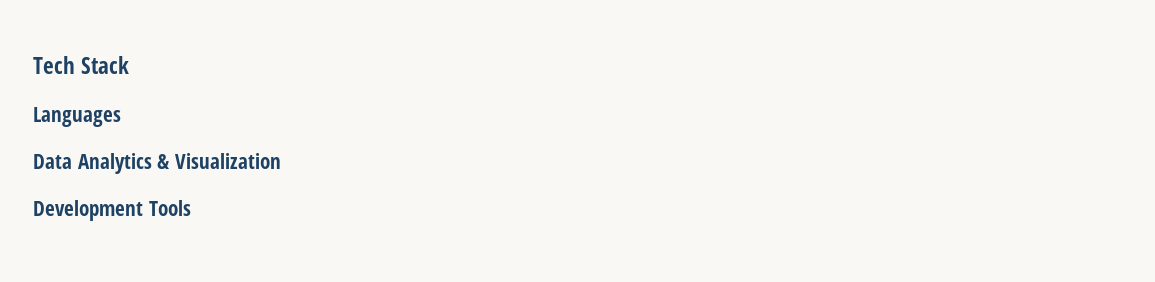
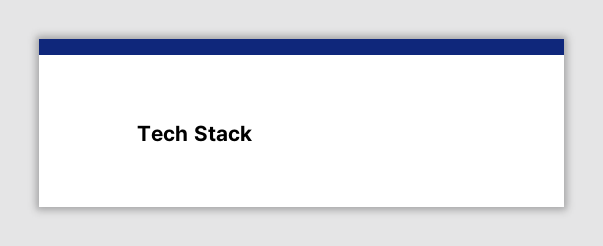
- Languages
- Data Analytics & Visualization
- Development Tools

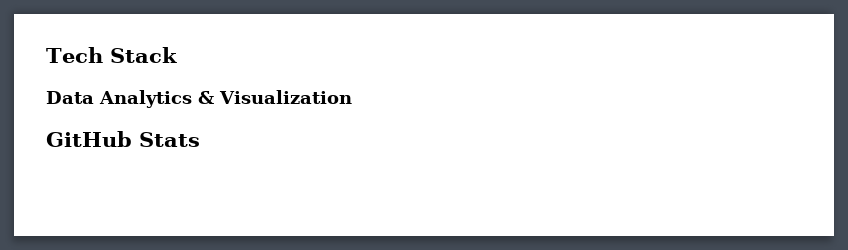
+ Data Analytics & Visualization
+ GitHub Stats

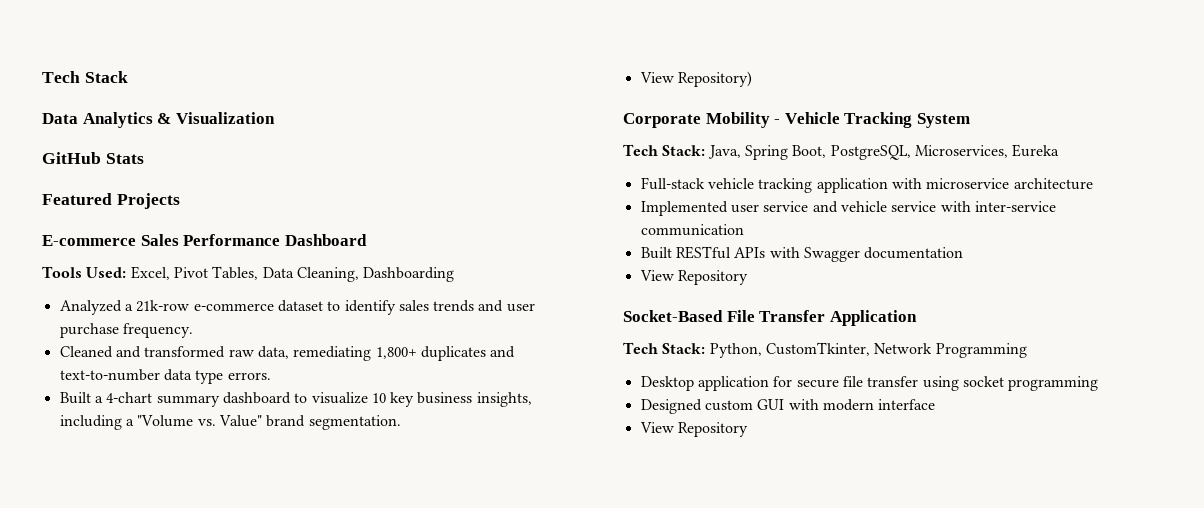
+ Featured Projects
+ E-commerce Sales Performance Dashboard
+ Tools Used: Excel, Pivot Tables, Data Cleaning, Dashboarding
+ Analyzed a 21k-row e-commerce dataset to identify sales trends and user purchase frequency.
+ Cleaned and transformed raw data, remediating 1,800+ duplicates and text-to-number data type errors.
+ Built a 4-chart summary dashboard to visualize 10 key business insights, including a "Volume vs. Value" brand segmentation.
+ View Repository)
+ Corporate Mobility - Vehicle Tracking System
+ Tech Stack: Java, Spring Boot, PostgreSQL, Microservices, Eureka
+ Full-stack vehicle tracking application with microservice architecture
+ Implemented user service and vehicle service with inter-service communication
+ Built RESTful APIs with Swagger documentation
+ View Repository
+ Socket-Based File Transfer Application
+ Tech Stack: Python, CustomTkinter, Network Programming
+ Desktop application for secure file transfer using socket programming
+ Designed custom GUI with modern interface
+ View Repository

